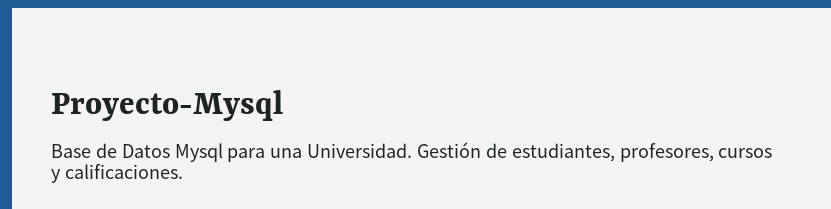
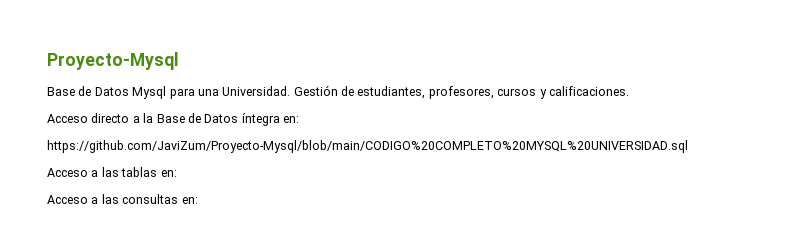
+ Acceso directo a la Base de Datos íntegra en:
+ https://github.com/JaviZum/Proyecto-Mysql/blob/main/CODIGO%20COMPLETO%20MYSQL%20UNIVERSIDAD.sql
+ Acceso a las tablas en:
+ Acceso a las consultas en:

